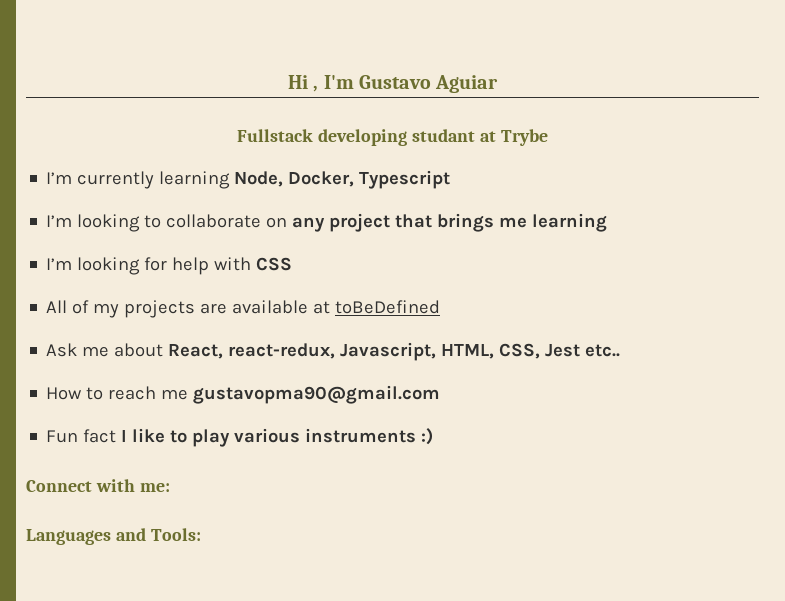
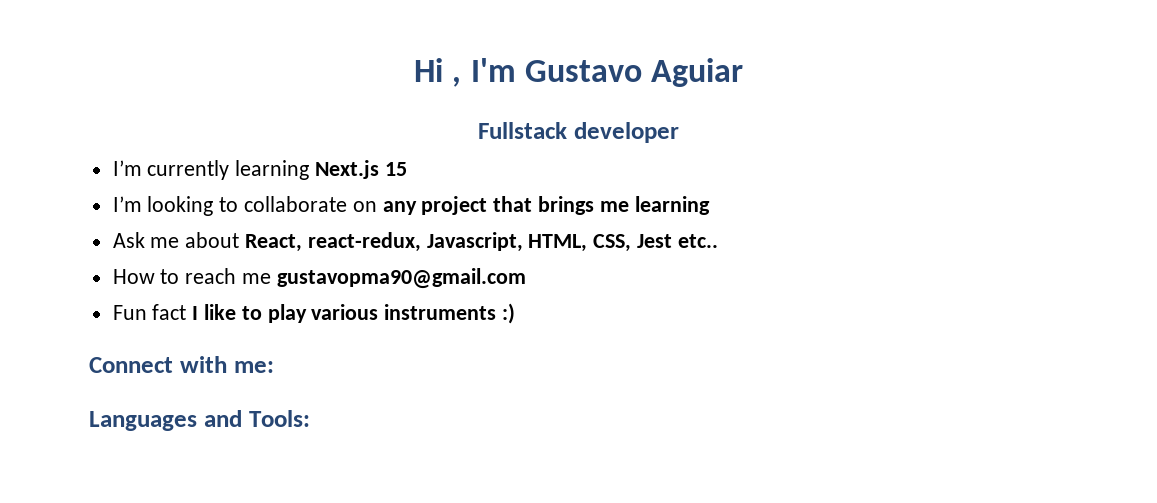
- Fullstack developing studant at Trybe
+ Fullstack developer
- I’m currently learning Node, Docker, Typescript
+ I’m currently learning Next.js 15
- I’m looking for help with CSS
- All of my projects are available at toBeDefined

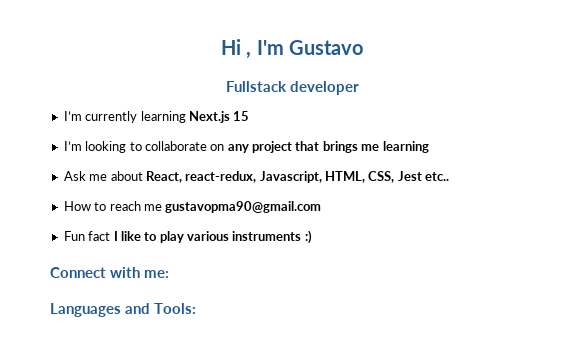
- Hi , I'm Gustavo Aguiar
+ Hi , I'm Gustavo

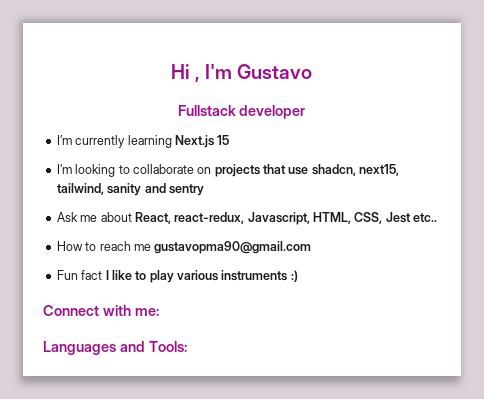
- I’m looking to collaborate on any project that brings me learning
+ I’m looking to collaborate on projects that use shadcn, next15, tailwind, sanity and sentry

